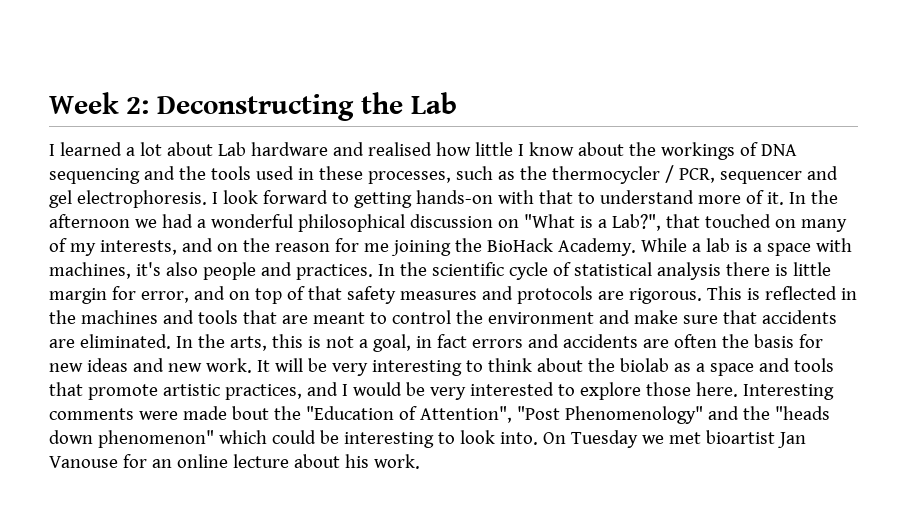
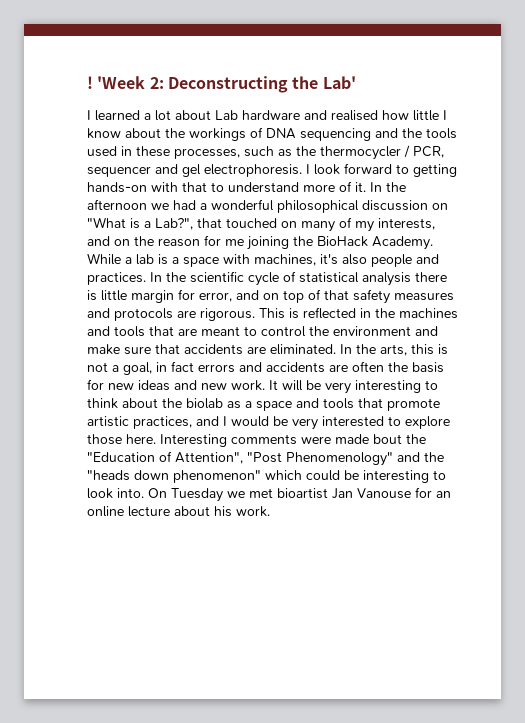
- Week 2: Deconstructing the Lab
+ ! 'Week 2: Deconstructing the Lab'

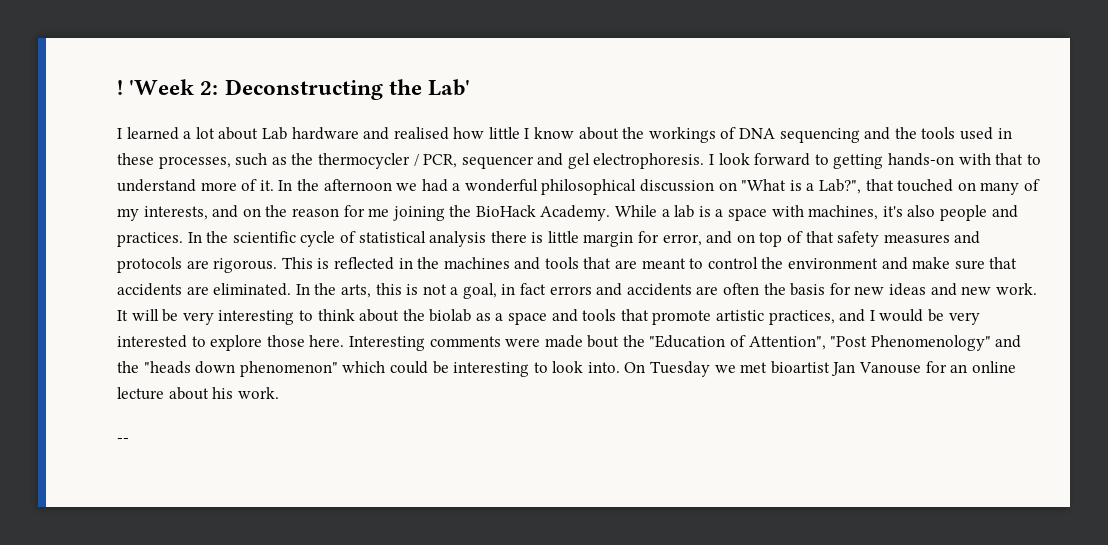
+ --

